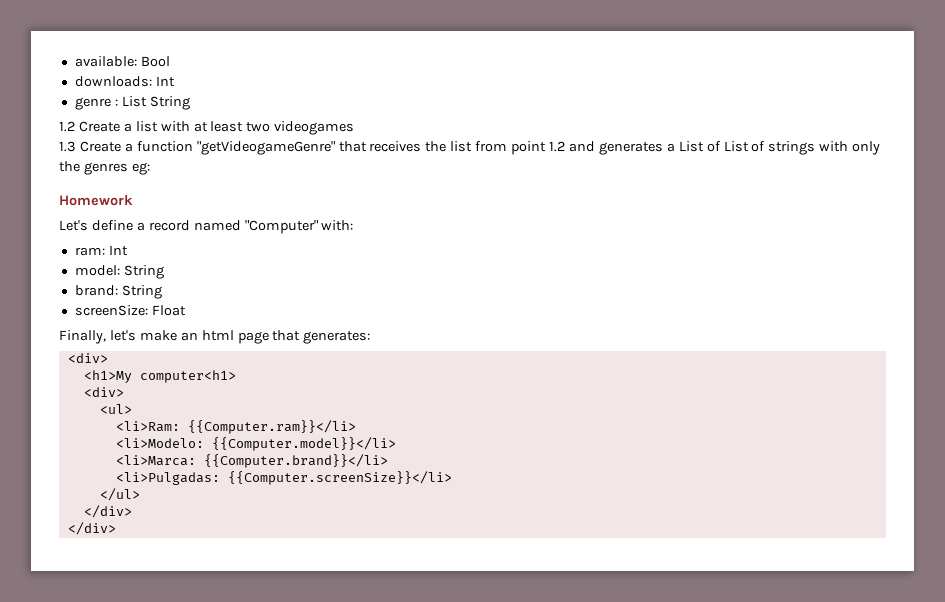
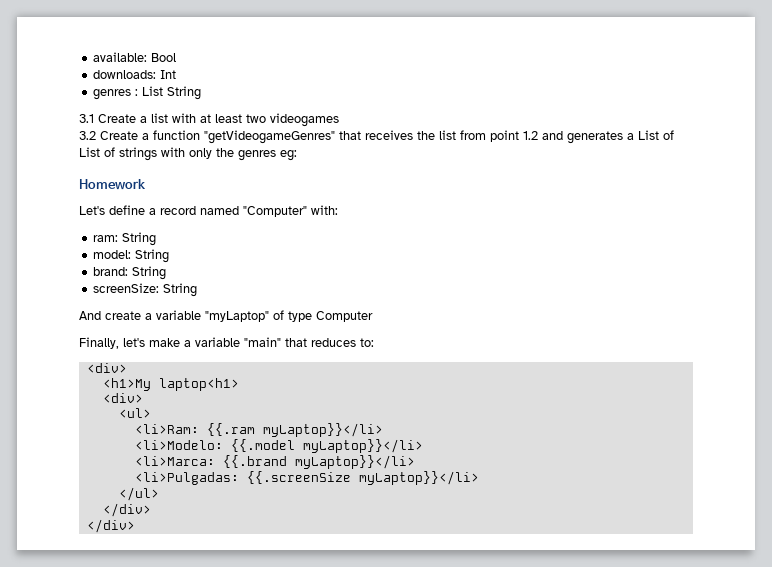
- genre : List String
+ genres : List String
- 1.2 Create a list with at least two videogames
+ 3.1 Create a list with at least two videogames
- 1.3 Create a function "getVideogameGenre" that receives the list from point 1.2 and generates a List of List of strings with only the genres eg:
+ 3.2 Create a function "getVideogameGenres" that receives the list from point 1.2 and generates a List of List of strings with only the genres eg:
- ram: Int
+ ram: String
- screenSize: Float
- Finally, let's make an html page that generates:
+ screenSize: String
+ And create a variable "myLaptop" of type Computer
+ Finally, let's make a variable "main" that reduces to:
- <h1>My computer<h1>
+ <h1>My laptop<h1>
- <li>Ram: {{Computer.ram}}</li>
+ <li>Ram: {{.ram myLaptop}}</li>
- <li>Modelo: {{Computer.model}}</li>
+ <li>Modelo: {{.model myLaptop}}</li>
- <li>Marca: {{Computer.brand}}</li>
+ <li>Marca: {{.brand myLaptop}}</li>
- <li>Pulgadas: {{Computer.screenSize}}</li>
+ <li>Pulgadas: {{.screenSize myLaptop}}</li>

